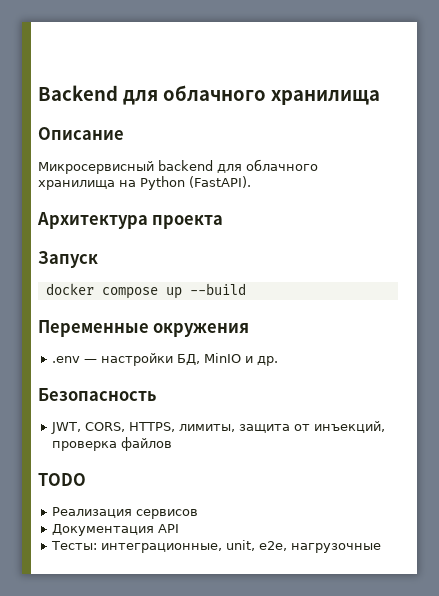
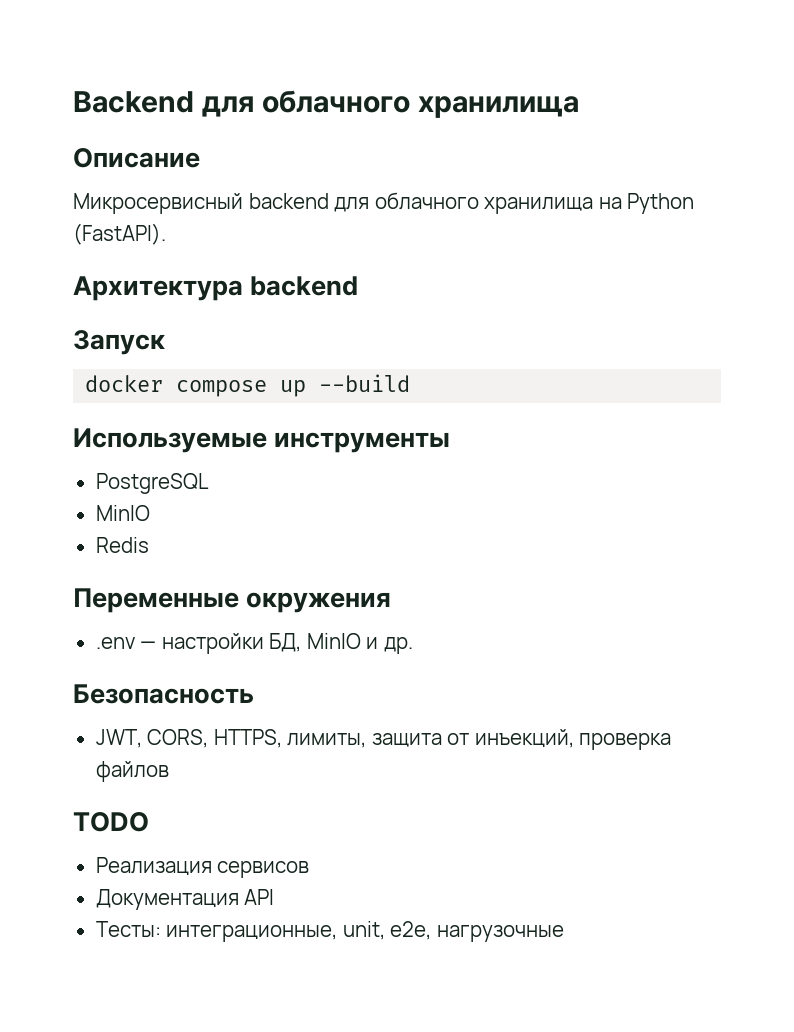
- Архитектура проекта
+ Архитектура backend
+ Используемые инструменты
+ PostgreSQL
+ MinIO
+ Redis

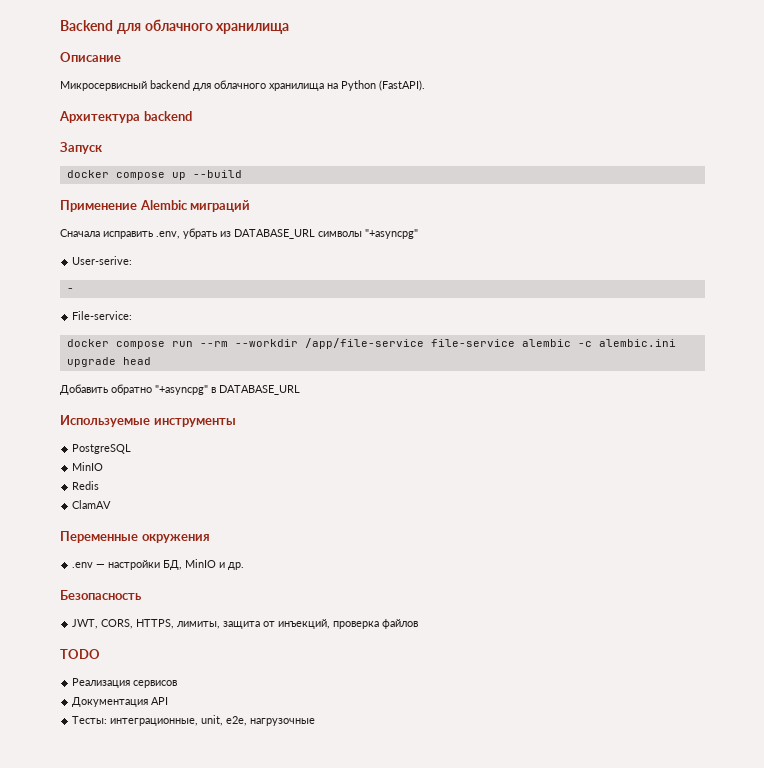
+ Применение Alembic миграций
+ Сначала исправить .env, убрать из DATABASE_URL символы "+asyncpg"
+ User-serive:
+ -
+ File-service:
+ docker compose run --rm --workdir /app/file-service file-service alembic -c alembic.ini upgrade head
+ Добавить обратно "+asyncpg" в DATABASE_URL
+ ClamAV

